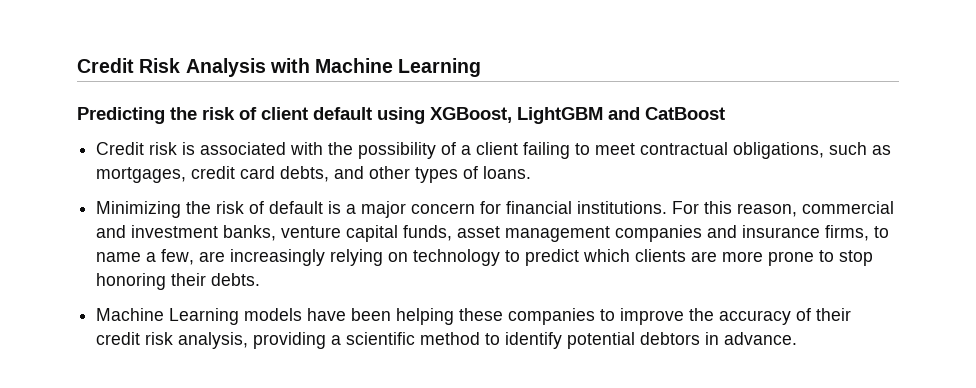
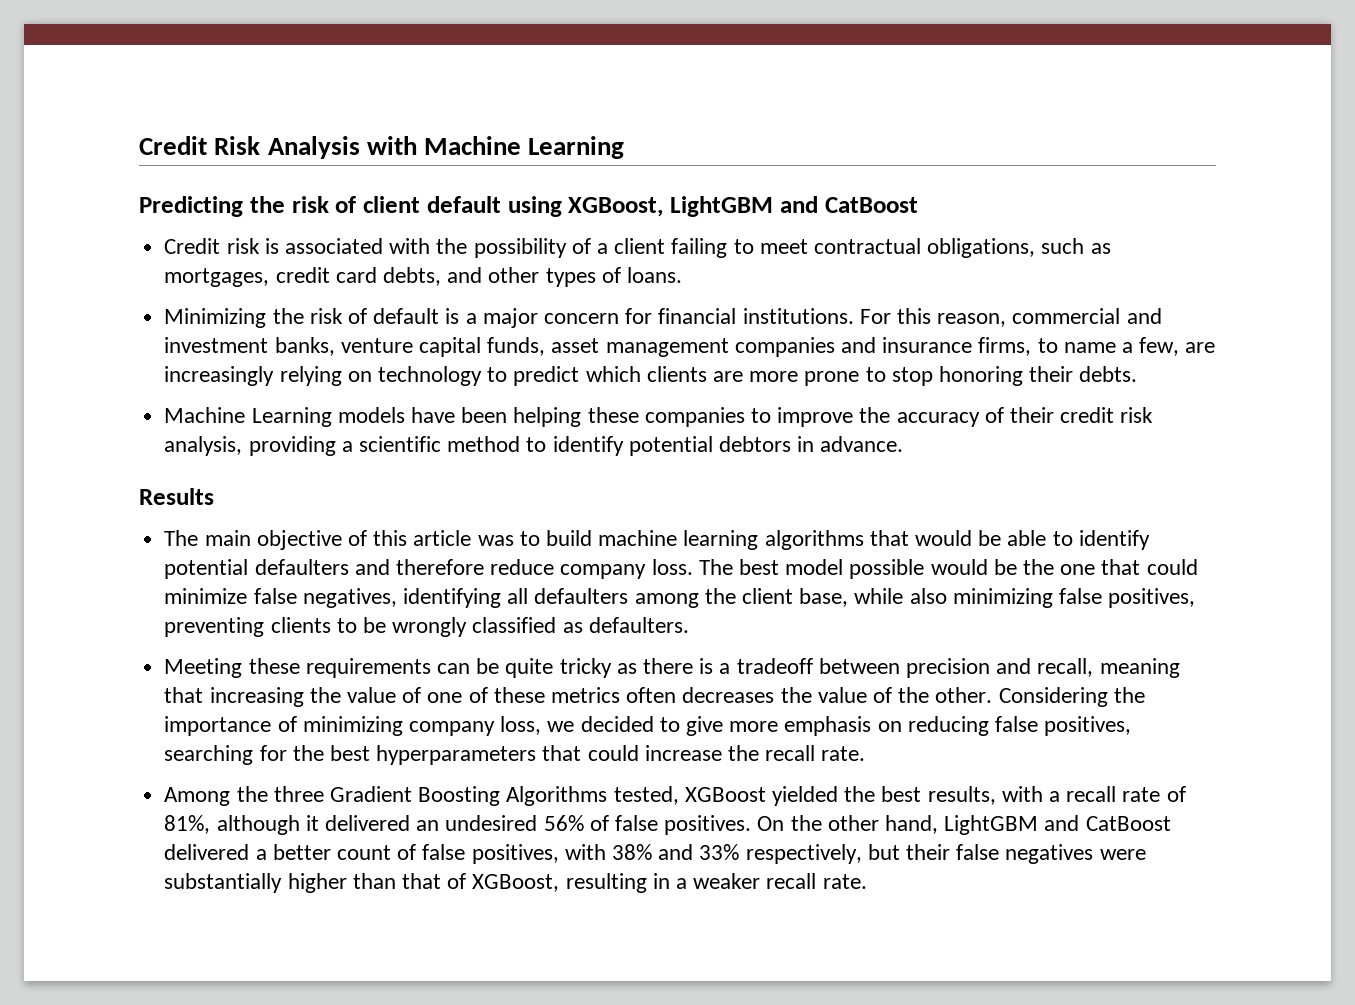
+ Results
+ The main objective of this article was to build machine learning algorithms that would be able to identify potential defaulters and therefore reduce company loss. The best model possible would be the one that could minimize false negatives, identifying all defaulters among the client base, while also minimizing false positives, preventing clients to be wrongly classified as defaulters.
+ Meeting these requirements can be quite tricky as there is a tradeoff between precision and recall, meaning that increasing the value of one of these metrics often decreases the value of the other. Considering the importance of minimizing company loss, we decided to give more emphasis on reducing false positives, searching for the best hyperparameters that could increase the recall rate.
+ Among the three Gradient Boosting Algorithms tested, XGBoost yielded the best results, with a recall rate of 81%, although it delivered an undesired 56% of false positives. On the other hand, LightGBM and CatBoost delivered a better count of false positives, with 38% and 33% respectively, but their false negatives were substantially higher than that of XGBoost, resulting in a weaker recall rate.

